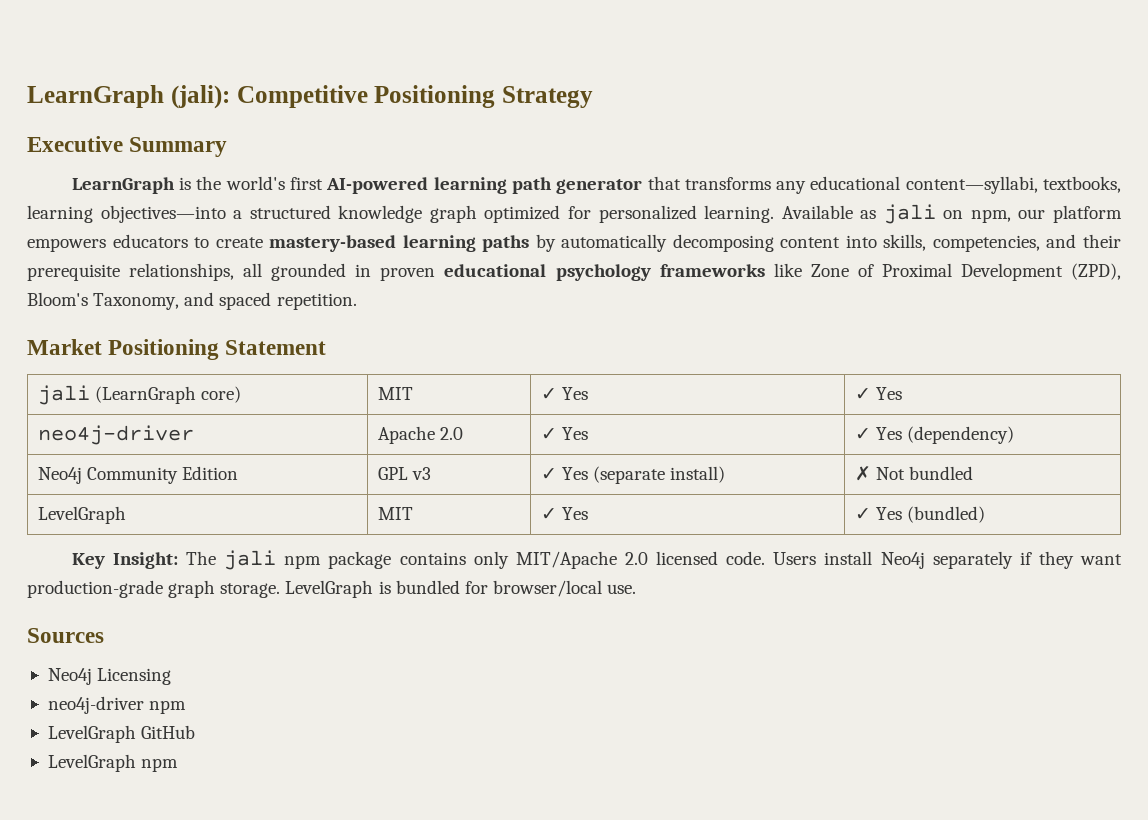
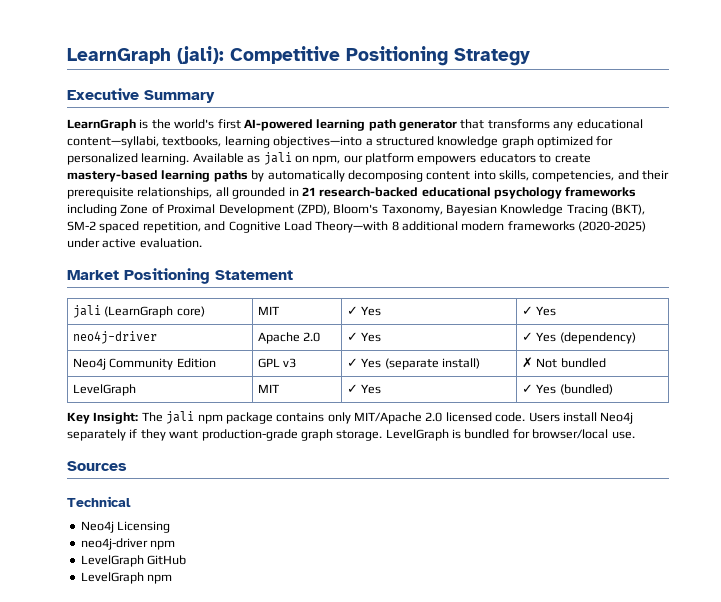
- Available as jali on npm, our platform empowers educators to create mastery-based learning paths by automatically decomposing content into skills, competencies, and their prerequisite relationships, all grounded in proven educational psychology frameworks like Zone of Proximal Development (ZPD), Bloom's Taxonomy, and spaced repetition.
+ Available as jali on npm, our platform empowers educators to create mastery-based learning paths by automatically decomposing content into skills, competencies, and their prerequisite relationships, all grounded in 21 research-backed educational psychology frameworks including Zone of Proximal Development (ZPD), Bloom's Taxonomy, Bayesian Knowledge Tracing (BKT), SM-2 spaced repetition, and Cognitive Load Theory—with 8 additional modern frameworks (2020-2025) under active evaluation.
+ Technical

